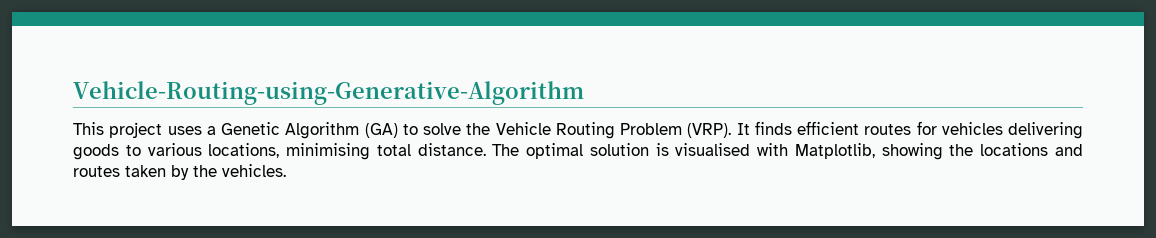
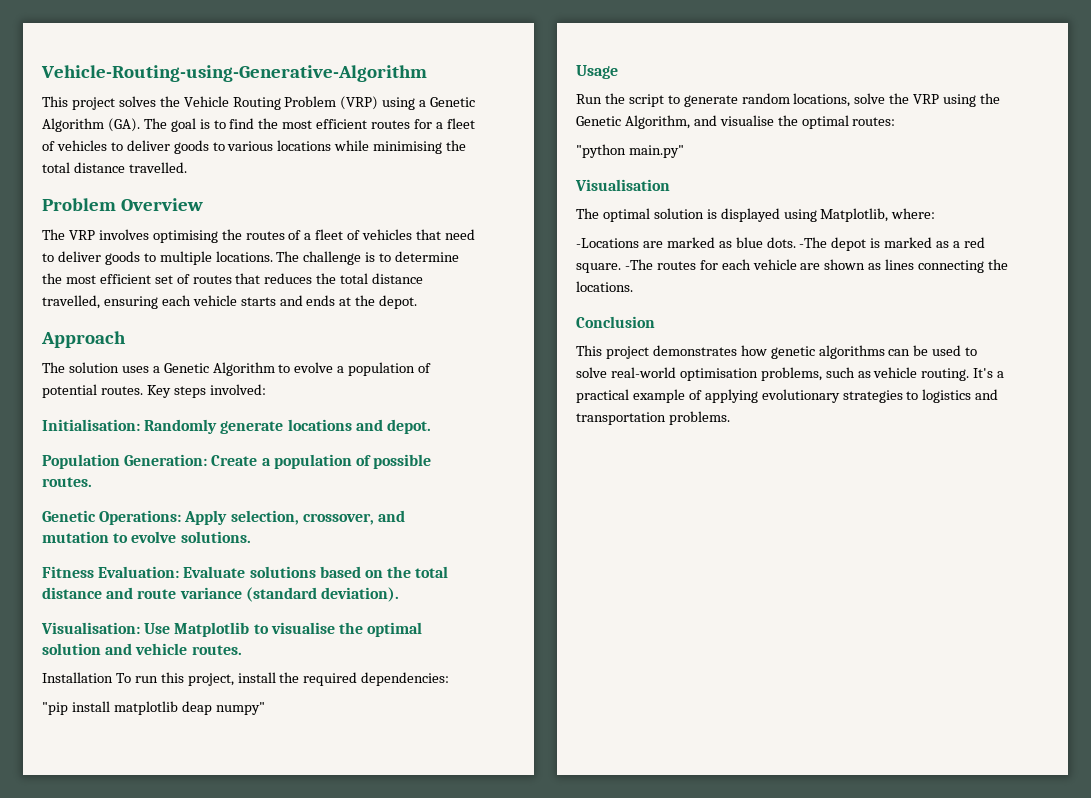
- This project uses a Genetic Algorithm (GA) to solve the Vehicle Routing Problem (VRP). It finds efficient routes for vehicles delivering goods to various locations, minimising total distance. The optimal solution is visualised with Matplotlib, showing the locations and routes taken by the vehicles.
+ This project solves the Vehicle Routing Problem (VRP) using a Genetic Algorithm (GA). The goal is to find the most efficient routes for a fleet of vehicles to deliver goods to various locations while minimising the total distance travelled.
+ Problem Overview
+ The VRP involves optimising the routes of a fleet of vehicles that need to deliver goods to multiple locations. The challenge is to determine the most efficient set of routes that reduces the total distance travelled, ensuring each vehicle starts and ends at the depot.
+ Approach
+ The solution uses a Genetic Algorithm to evolve a population of potential routes. Key steps involved:
+ Initialisation: Randomly generate locations and depot.
+ Population Generation: Create a population of possible routes.
+ Genetic Operations: Apply selection, crossover, and mutation to evolve solutions.
+ Fitness Evaluation: Evaluate solutions based on the total distance and route variance (standard deviation).
+ Visualisation: Use Matplotlib to visualise the optimal solution and vehicle routes.
+ Installation To run this project, install the required dependencies:
+ "pip install matplotlib deap numpy"
+ Usage
+ Run the script to generate random locations, solve the VRP using the Genetic Algorithm, and visualise the optimal routes:
+ "python main.py"
+ Visualisation
+ The optimal solution is displayed using Matplotlib, where:
+ -Locations are marked as blue dots. -The depot is marked as a red square. -The routes for each vehicle are shown as lines connecting the locations.
+ Conclusion
+ This project demonstrates how genetic algorithms can be used to solve real-world optimisation problems, such as vehicle routing. It's a practical example of applying evolutionary strategies to logistics and transportation problems.

